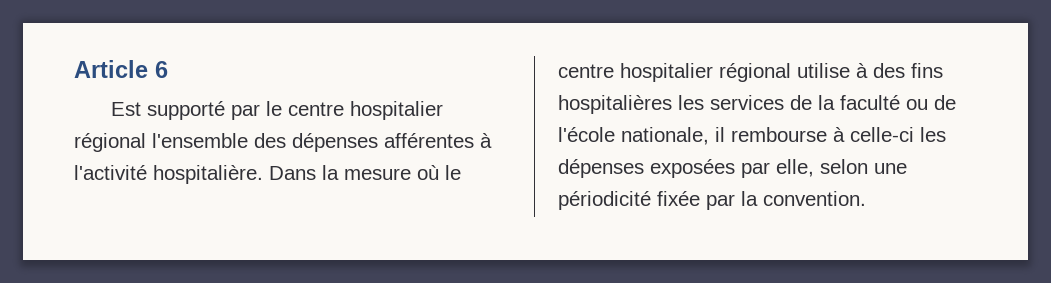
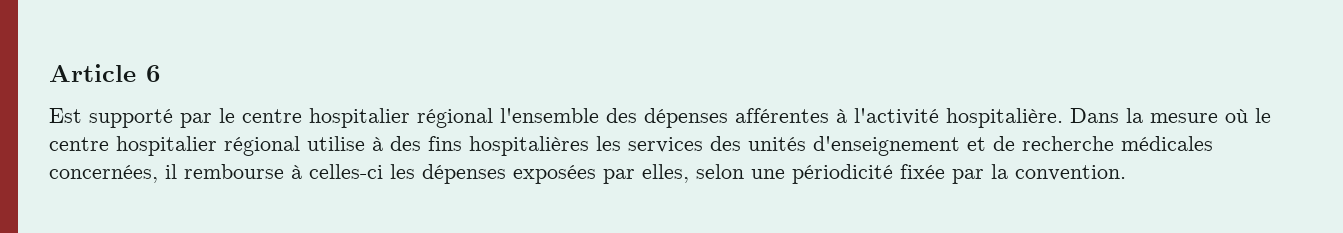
- Dans la mesure où le centre hospitalier régional utilise à des fins hospitalières les services de la faculté ou de l'école nationale, il rembourse à celle-ci les dépenses exposées par elle, selon une périodicité fixée par la convention.
+ Dans la mesure où le centre hospitalier régional utilise à des fins hospitalières les services des unités d'enseignement et de recherche médicales concernées, il rembourse à celles-ci les dépenses exposées par elles, selon une périodicité fixée par la convention.

